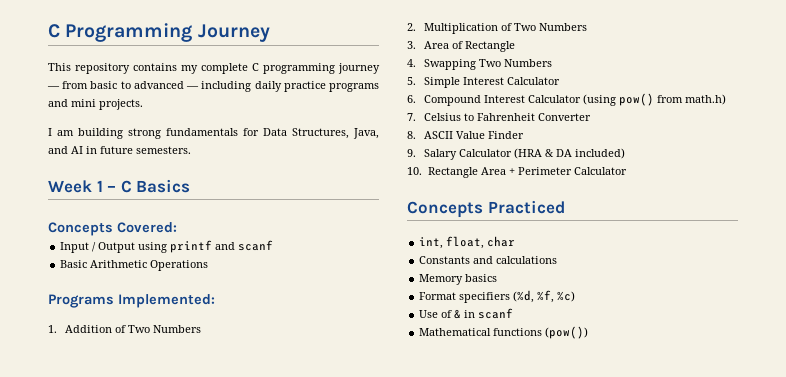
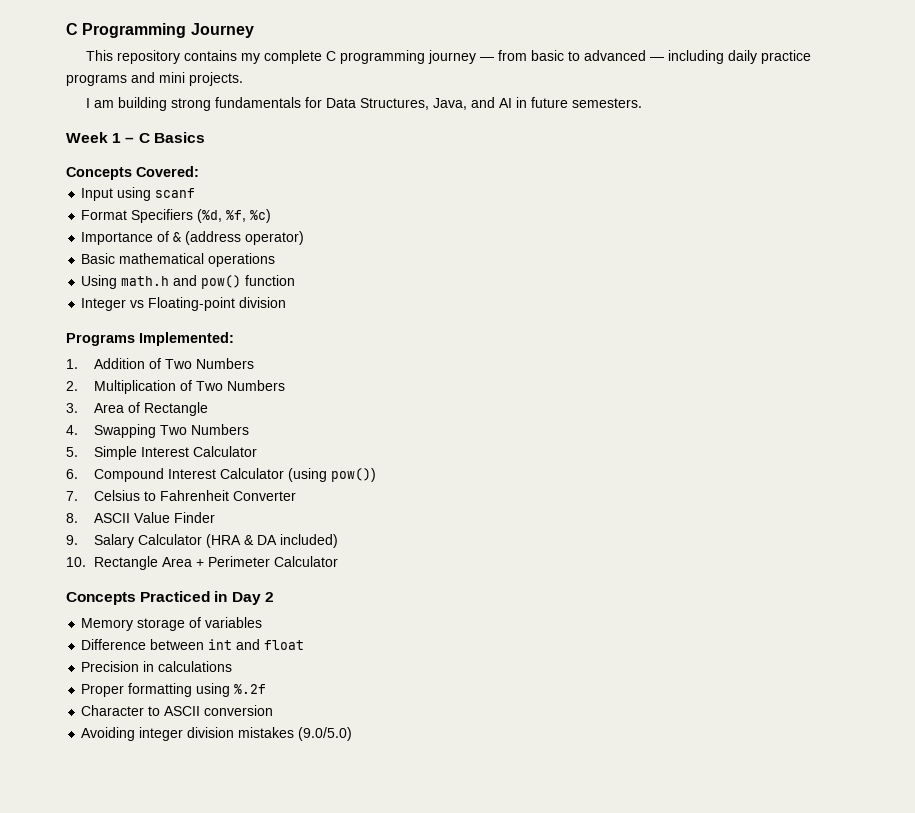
- Input / Output using printf and scanf
- Basic Arithmetic Operations
+ Input using scanf
+ Format Specifiers (%d, %f, %c)
+ Importance of & (address operator)
+ Basic mathematical operations
+ Using math.h and pow() function
+ Integer vs Floating-point division
- 6. Compound Interest Calculator (using pow() from math.h)
+ 6. Compound Interest Calculator (using pow())
- Concepts Practiced
- int, float, char
- Constants and calculations
- Memory basics
- Format specifiers (%d, %f, %c)
- Use of & in scanf
- Mathematical functions (pow())
+ Concepts Practiced in Day 2
+ Memory storage of variables
+ Difference between int and float
+ Precision in calculations
+ Proper formatting using %.2f
+ Character to ASCII conversion
+ Avoiding integer division mistakes (9.0/5.0)

